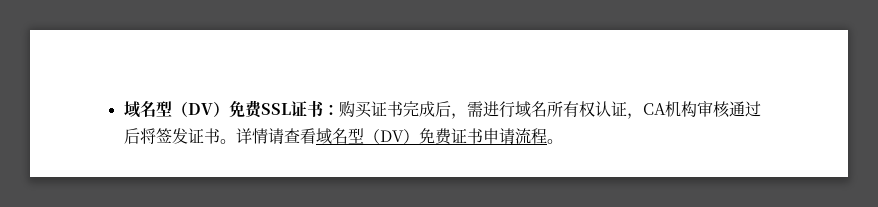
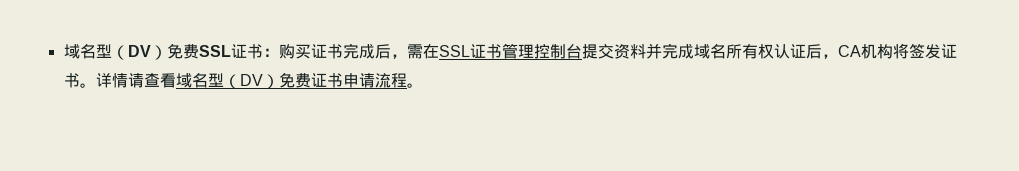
- 域名型（DV）免费SSL证书：购买证书完成后，需进行域名所有权认证，CA机构审核通过后将签发证书。
+ 域名型（DV）免费SSL证书：购买证书完成后，需在SSL证书管理控制台提交资料并完成域名所有权认证后，CA机构将签发证书。

